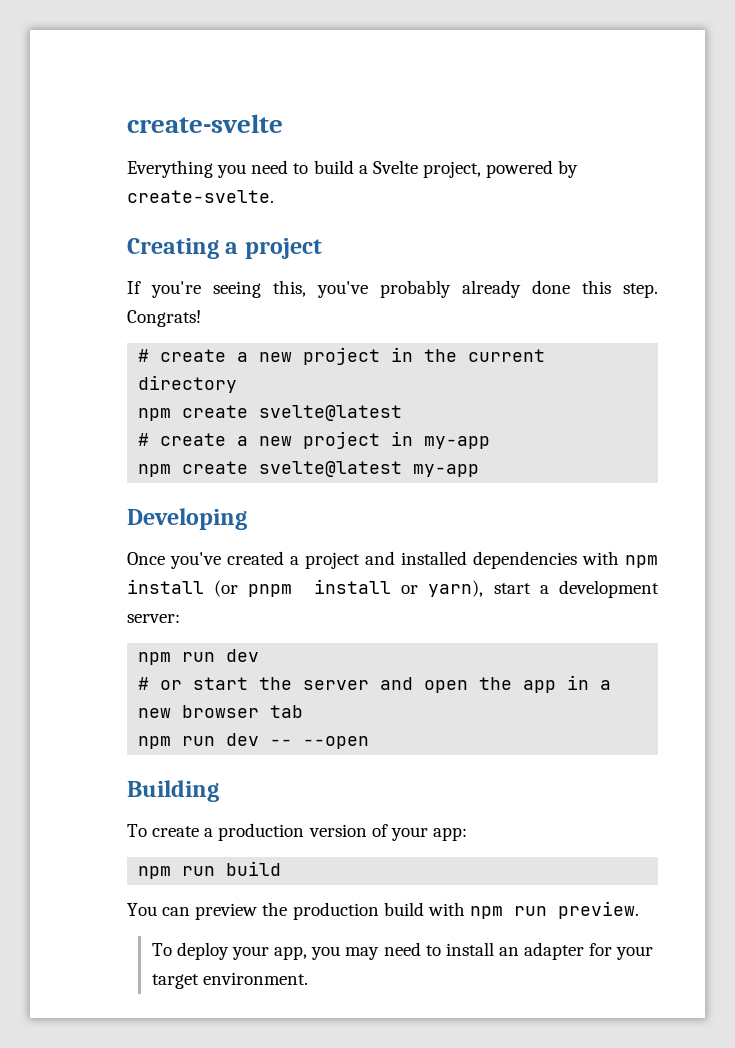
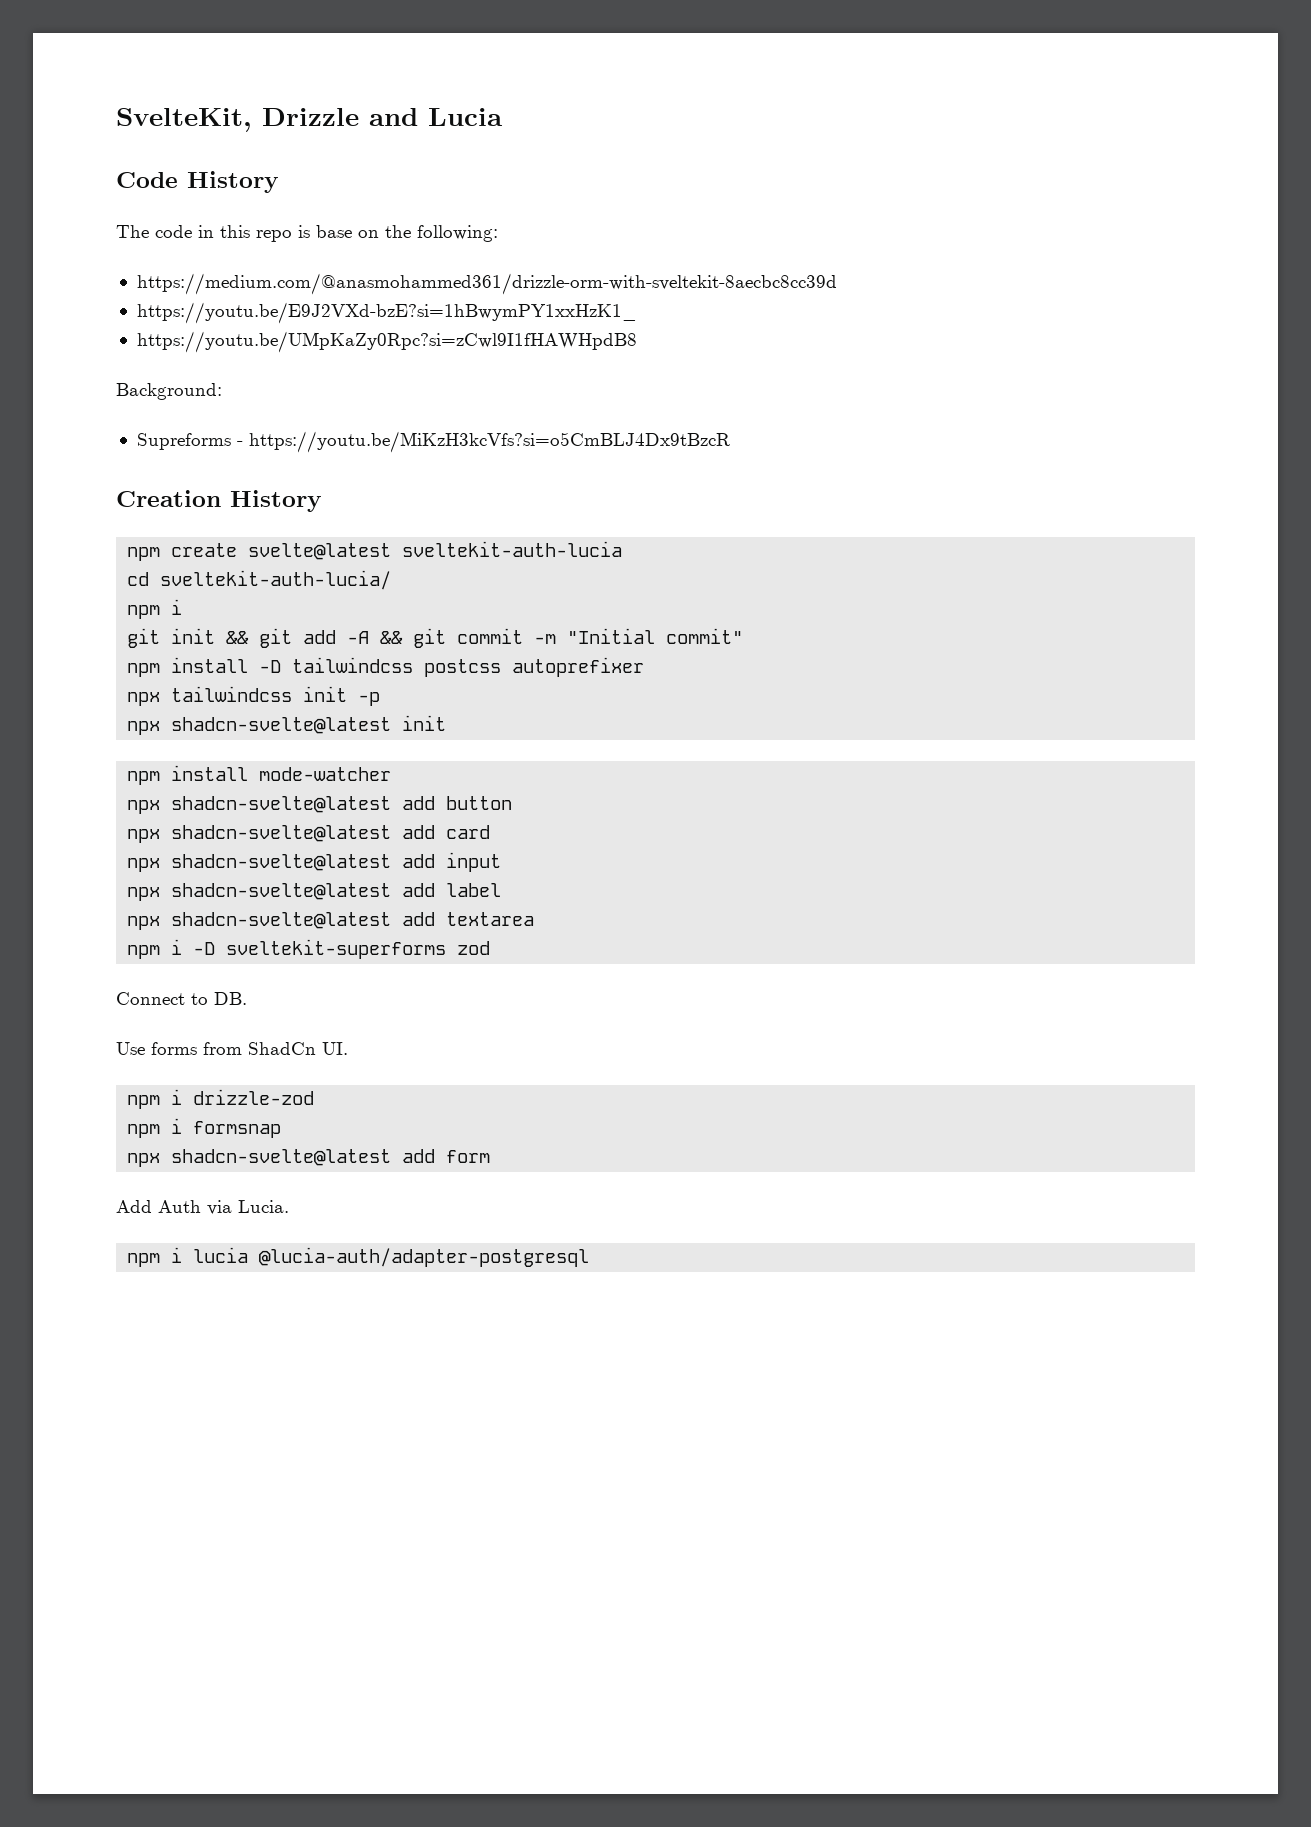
- create-svelte
- Everything you need to build a Svelte project, powered by create-svelte.
- Creating a project
- If you're seeing this, you've probably already done this step. Congrats!
- # create a new project in the current directory
- npm create svelte@latest
- # create a new project in my-app
- npm create svelte@latest my-app
- Developing
- Once you've created a project and installed dependencies with npm install (or pnpm install or yarn), start a development server:
- npm run dev
- # or start the server and open the app in a new browser tab
- npm run dev -- --open
- Building
- To create a production version of your app:
- npm run build
- You can preview the production build with npm run preview.
- To deploy your app, you may need to install an adapter for your target environment.
+ SvelteKit, Drizzle and Lucia
+ Code History
+ The code in this repo is base on the following:
+ https://medium.com/@anasmohammed361/drizzle-orm-with-sveltekit-8aecbc8cc39d
+ https://youtu.be/E9J2VXd-bzE?si=1hBwymPY1xxHzK1_
+ https://youtu.be/UMpKaZy0Rpc?si=zCwl9I1fHAWHpdB8
+ Background:
+ Supreforms - https://youtu.be/MiKzH3kcVfs?si=o5CmBLJ4Dx9tBzcR
+ Creation History
+ npm create svelte@latest sveltekit-auth-lucia
+ cd sveltekit-auth-lucia/
+ npm i
+ git init && git add -A && git commit -m "Initial commit"
+ npm install -D tailwindcss postcss autoprefixer
+ npx tailwindcss init -p
+ npx shadcn-svelte@latest init
+ npm install mode-watcher
+ npx shadcn-svelte@latest add button
+ npx shadcn-svelte@latest add card
+ npx shadcn-svelte@latest add input
+ npx shadcn-svelte@latest add label
+ npx shadcn-svelte@latest add textarea
+ npm i -D sveltekit-superforms zod
+ Connect to DB.
+ Use forms from ShadCn UI.
+ npm i drizzle-zod
+ npm i formsnap
+ npx shadcn-svelte@latest add form
+ Add Auth via Lucia.
+ npm i lucia @lucia-auth/adapter-postgresql

